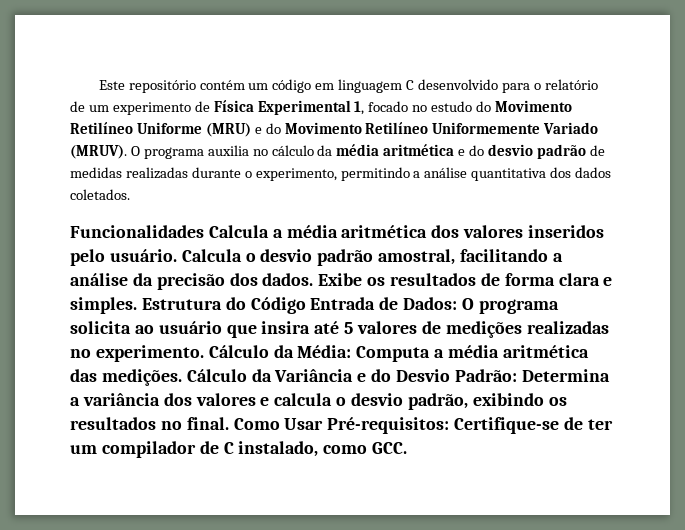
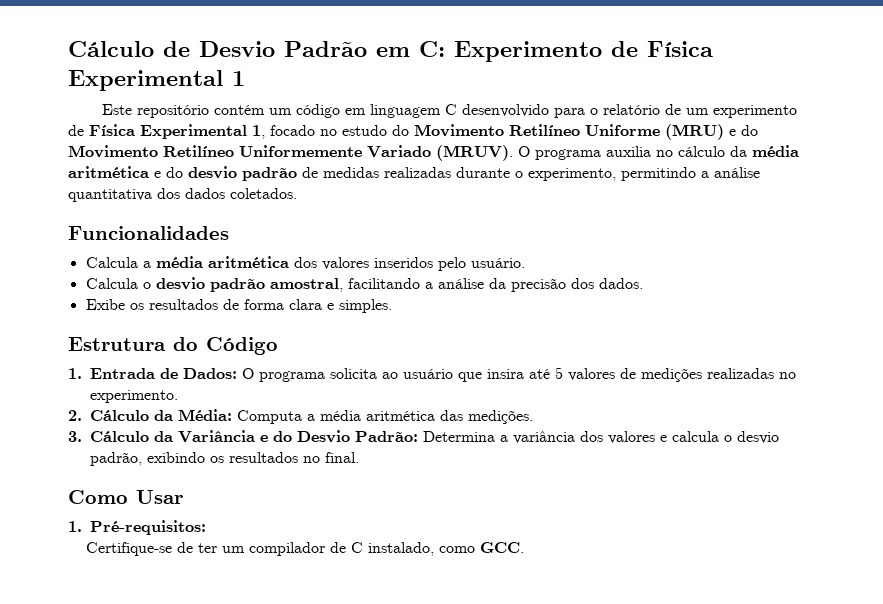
+ Cálculo de Desvio Padrão em C: Experimento de Física Experimental 1
- Funcionalidades Calcula a média aritmética dos valores inseridos pelo usuário. Calcula o desvio padrão amostral, facilitando a análise da precisão dos dados. Exibe os resultados de forma clara e simples. Estrutura do Código Entrada de Dados:
+ Funcionalidades
+ Calcula a média aritmética dos valores inseridos pelo usuário.
+ Calcula o desvio padrão amostral, facilitando a análise da precisão dos dados.
+ Exibe os resultados de forma clara e simples.
+ Estrutura do Código
+ 1. Entrada de Dados:
- O programa solicita ao usuário que insira até 5 valores de medições realizadas no experimento. Cálculo da Média:
+ O programa solicita ao usuário que insira até 5 valores de medições realizadas no experimento.
+ 2. Cálculo da Média:
- Computa a média aritmética das medições. Cálculo da Variância e do Desvio Padrão:
+ Computa a média aritmética das medições.
+ 3. Cálculo da Variância e do Desvio Padrão:
- Determina a variância dos valores e calcula o desvio padrão, exibindo os resultados no final. Como Usar Pré-requisitos: Certifique-se de ter um compilador de C instalado, como GCC.
+ Determina a variância dos valores e calcula o desvio padrão, exibindo os resultados no final.
+ Como Usar
+ 1. Pré-requisitos:
+ Certifique-se de ter um compilador de C instalado, como GCC.

